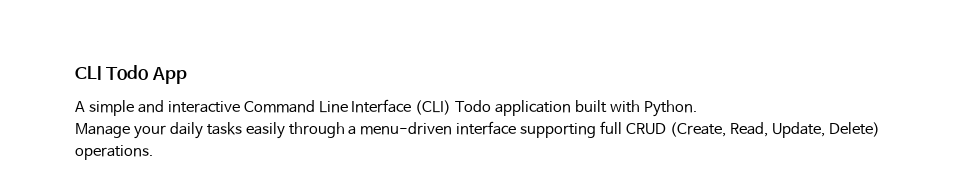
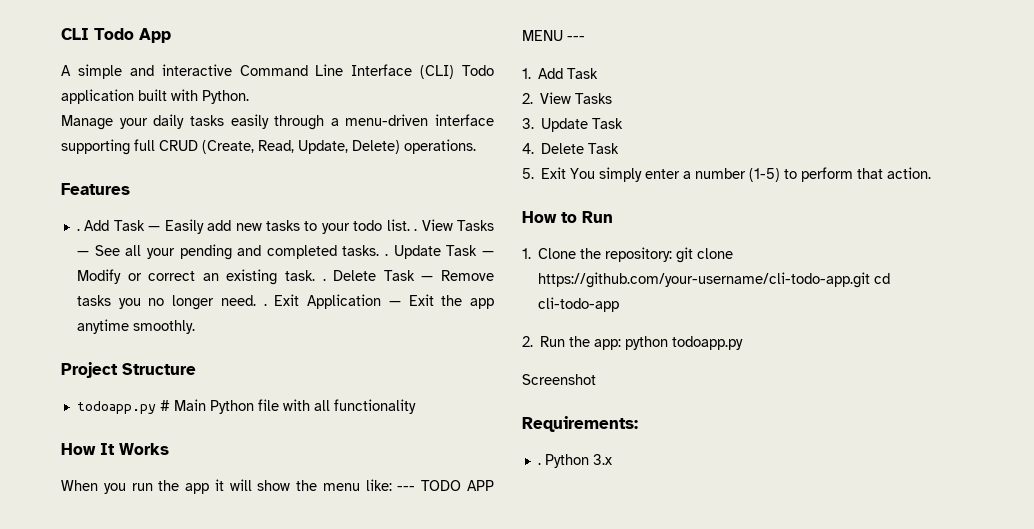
+ Features
+ . Add Task — Easily add new tasks to your todo list. . View Tasks — See all your pending and completed tasks. . Update Task — Modify or correct an existing task. . Delete Task — Remove tasks you no longer need. . Exit Application — Exit the app anytime smoothly.
+ Project Structure
+ todoapp.py # Main Python file with all functionality
+ How It Works
+ When you run the app it will show the menu like: --- TODO APP MENU ---
+ 1. Add Task
+ 2. View Tasks
+ 3. Update Task
+ 4. Delete Task
+ 5. Exit You simply enter a number (1-5) to perform that action.
+ How to Run
+ 1. Clone the repository: git clone https://github.com/your-username/cli-todo-app.git cd cli-todo-app
+ 2. Run the app: python todoapp.py
+ Screenshot
+ Requirements:
+ . Python 3.x

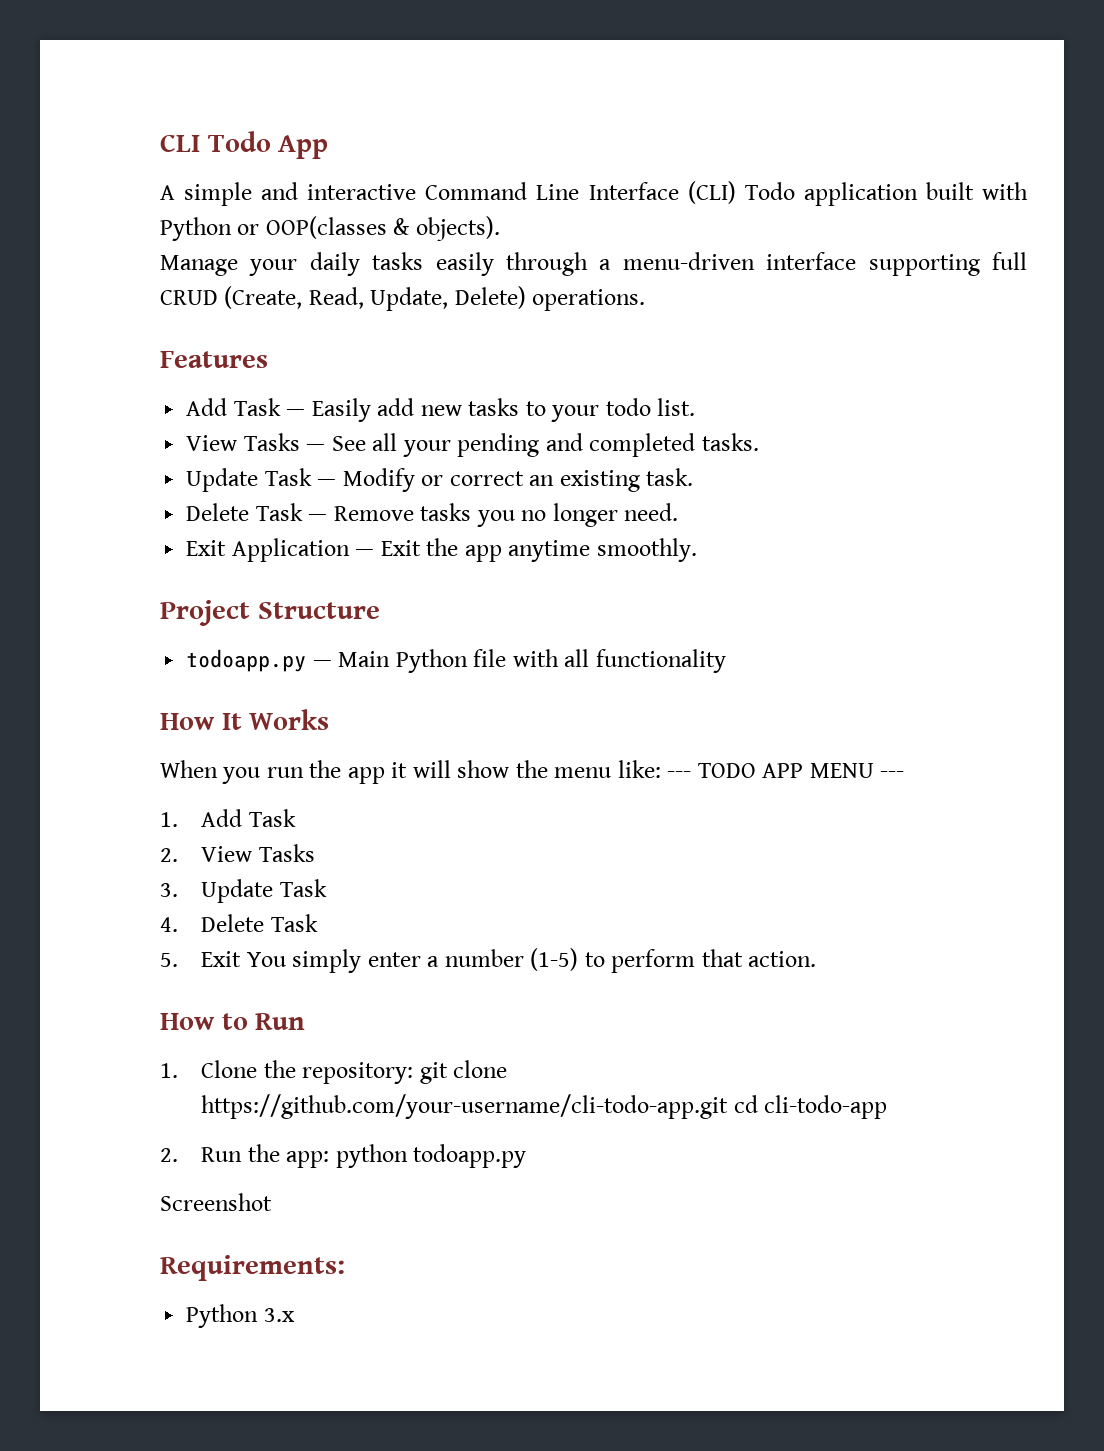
- A simple and interactive Command Line Interface (CLI) Todo application built with Python.
+ A simple and interactive Command Line Interface (CLI) Todo application built with Python or OOP(classes & objects).
  Features
- . Add Task — Easily add new tasks to your todo list. . View Tasks — See all your pending and completed tasks. . Update Task — Modify or correct an existing task. . Delete Task — Remove tasks you no longer need. . Exit Application — Exit the app anytime smoothly.
+ Add Task — Easily add new tasks to your todo list.
+ View Tasks — See all your pending and completed tasks.
+ Update Task — Modify or correct an existing task.
+ Delete Task — Remove tasks you no longer need.
+ Exit Application — Exit the app anytime smoothly.
- todoapp.py # Main Python file with all functionality
+ todoapp.py — Main Python file with all functionality
  Requirements:
- . Python 3.x
+ Python 3.x

